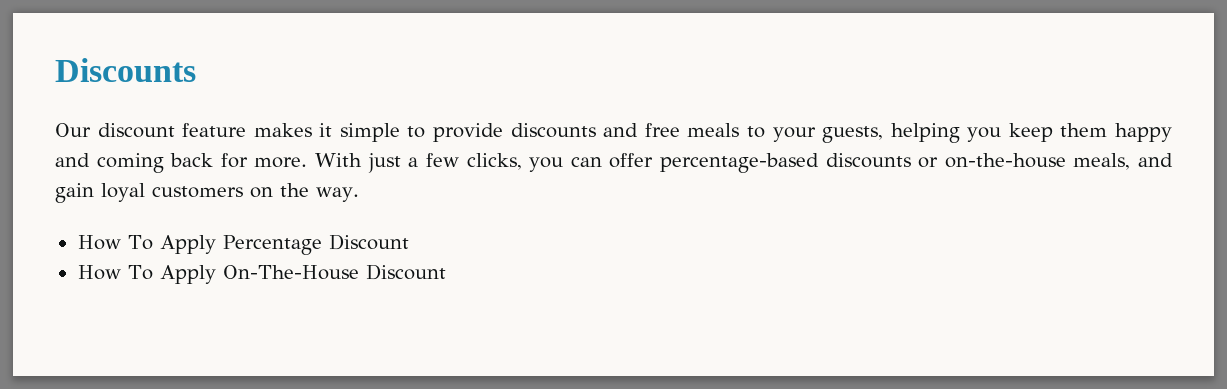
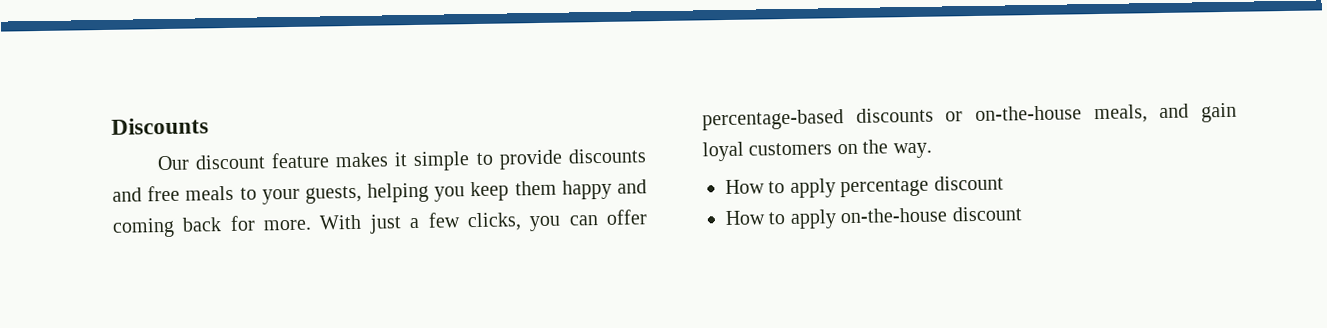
- How To Apply Percentage Discount
- How To Apply On-The-House Discount
+ How to apply percentage discount
+ How to apply on-the-house discount

